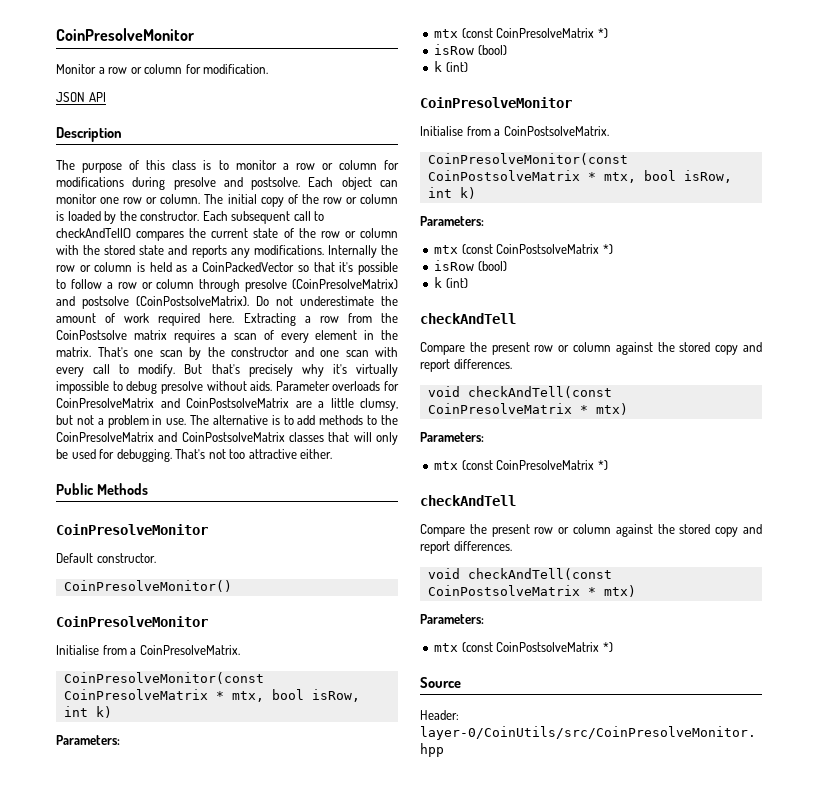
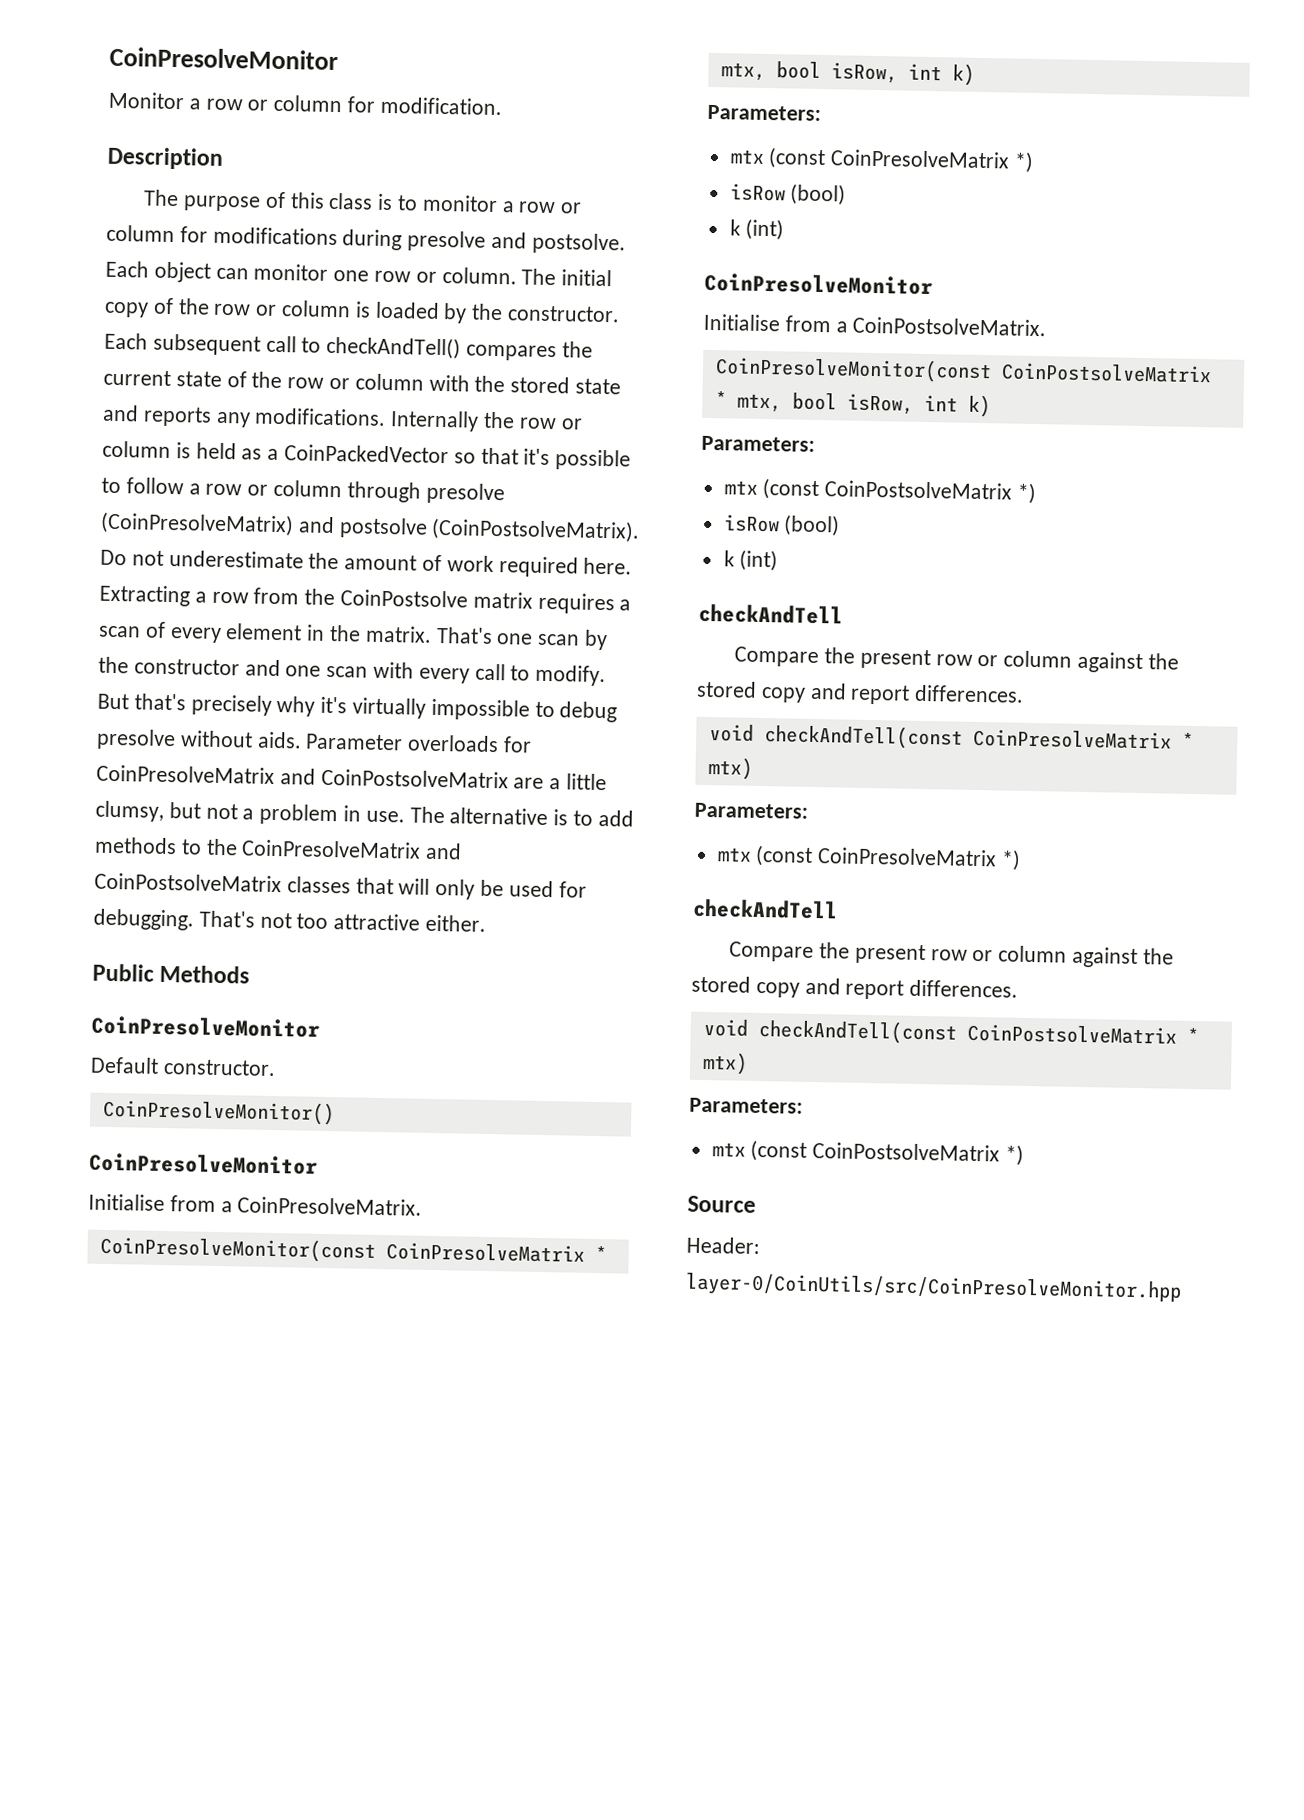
- JSON API

